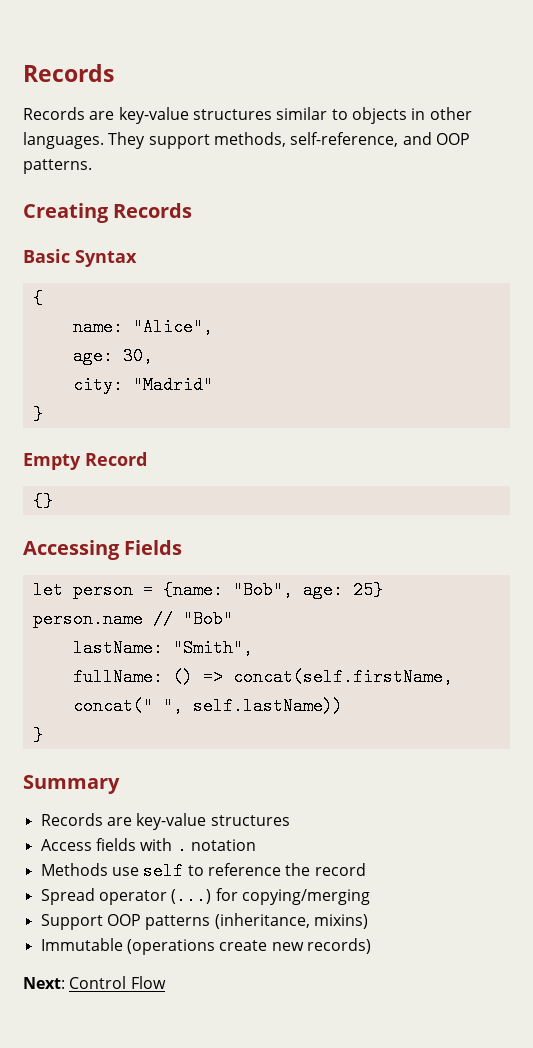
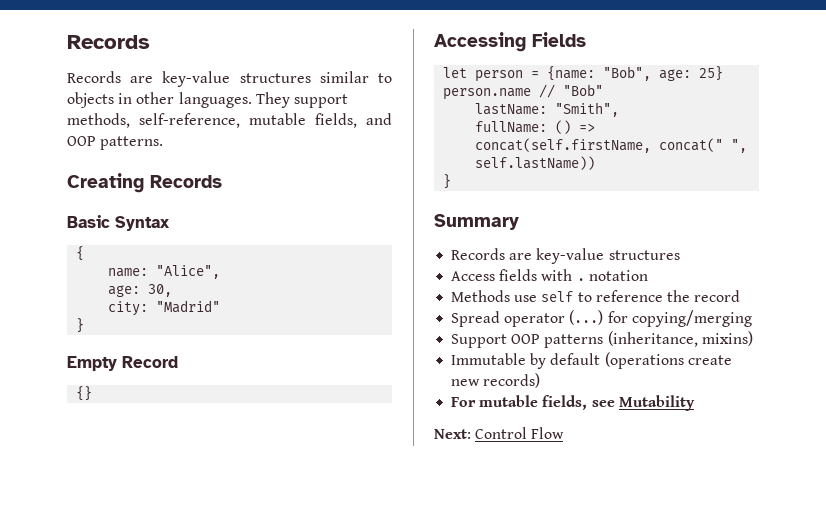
- They support methods, self-reference, and OOP patterns.
+ They support methods, self-reference, mutable fields, and OOP patterns.
- Immutable (operations create new records)
+ Immutable by default (operations create new records)
+ For mutable fields, see Mutability

